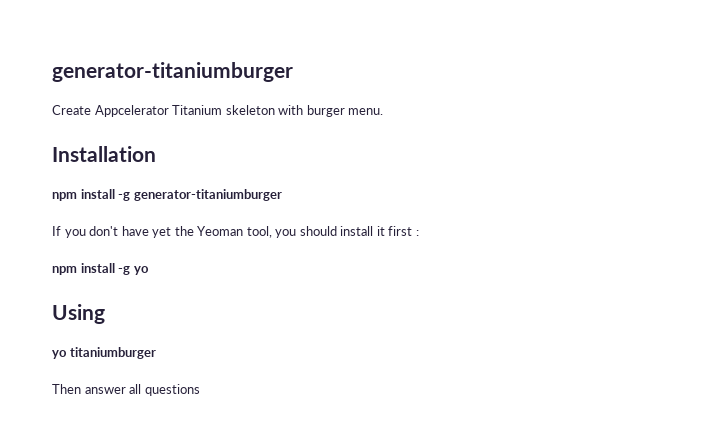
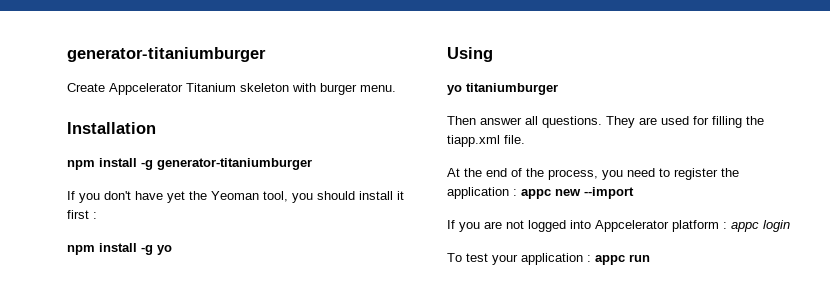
- Then answer all questions
+ Then answer all questions. They are used for filling the tiapp.xml file.
+ At the end of the process, you need to register the application : appc new --import
+ If you are not logged into Appcelerator platform : appc login
+ To test your application : appc run

